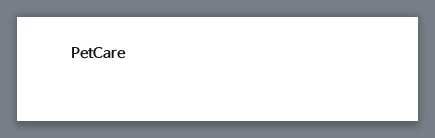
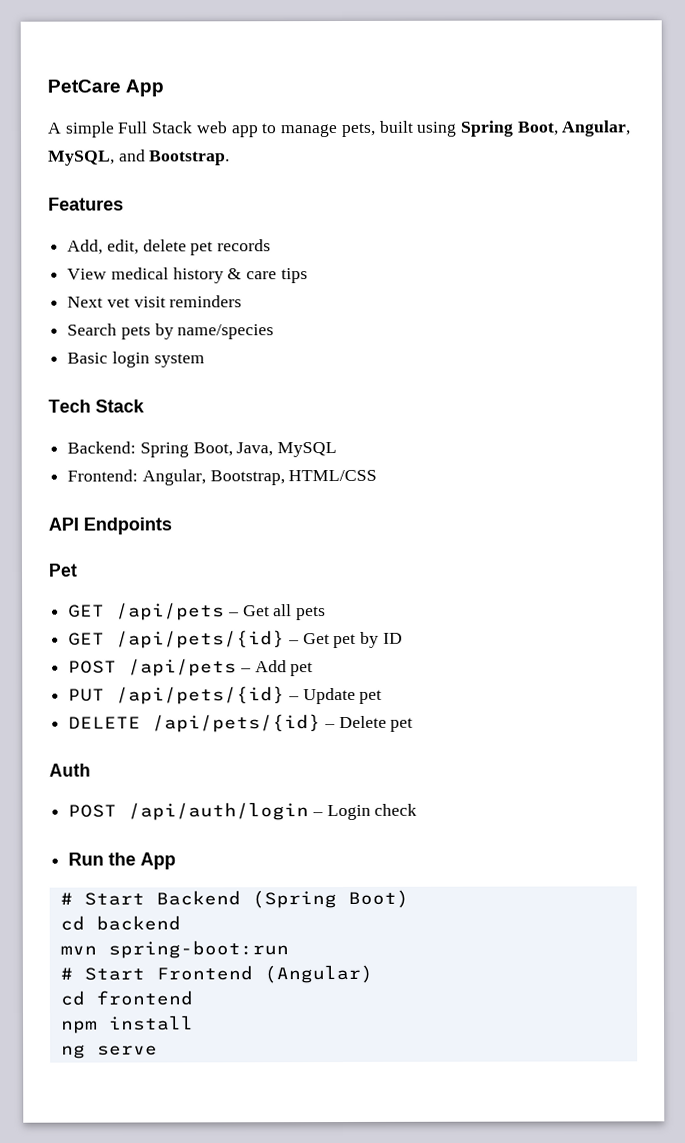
- PetCare
+ PetCare App
+ A simple Full Stack web app to manage pets, built using Spring Boot, Angular, MySQL, and Bootstrap.
+ Features
+ Add, edit, delete pet records
+ View medical history & care tips
+ Next vet visit reminders
+ Search pets by name/species
+ Basic login system
+ Tech Stack
+ Backend: Spring Boot, Java, MySQL
+ Frontend: Angular, Bootstrap, HTML/CSS
+ API Endpoints
+ Pet
+ GET /api/pets – Get all pets
+ GET /api/pets/{id} – Get pet by ID
+ POST /api/pets – Add pet
+ PUT /api/pets/{id} – Update pet
+ DELETE /api/pets/{id} – Delete pet
+ Auth
+ POST /api/auth/login – Login check
+ Run the App
+ # Start Backend (Spring Boot)
+ cd backend
+ mvn spring-boot:run
+ # Start Frontend (Angular)
+ cd frontend
+ npm install
+ ng serve

